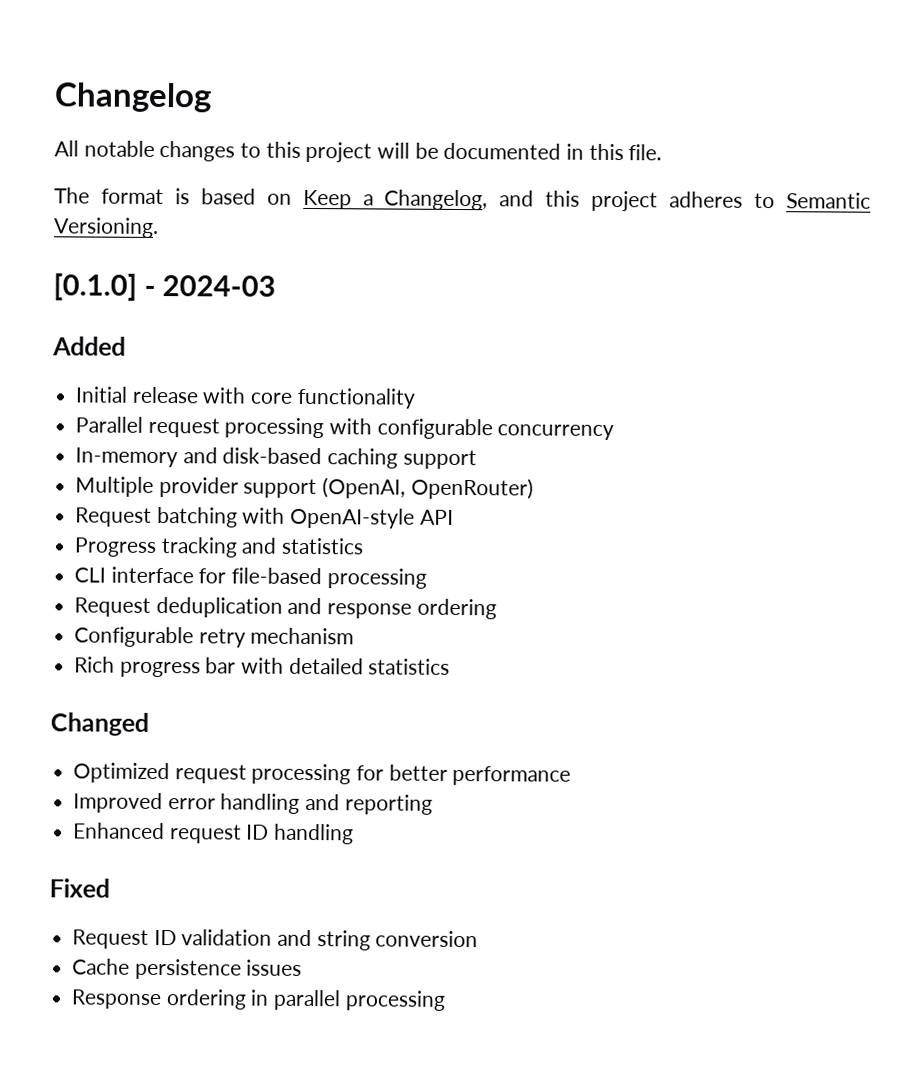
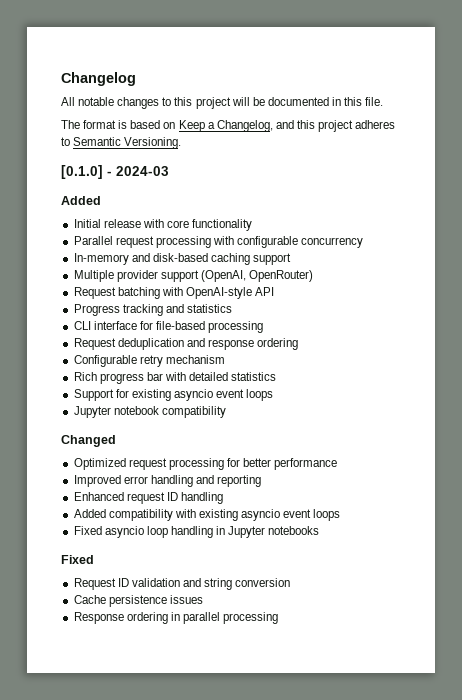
+ Support for existing asyncio event loops
+ Jupyter notebook compatibility
+ Added compatibility with existing asyncio event loops
+ Fixed asyncio loop handling in Jupyter notebooks

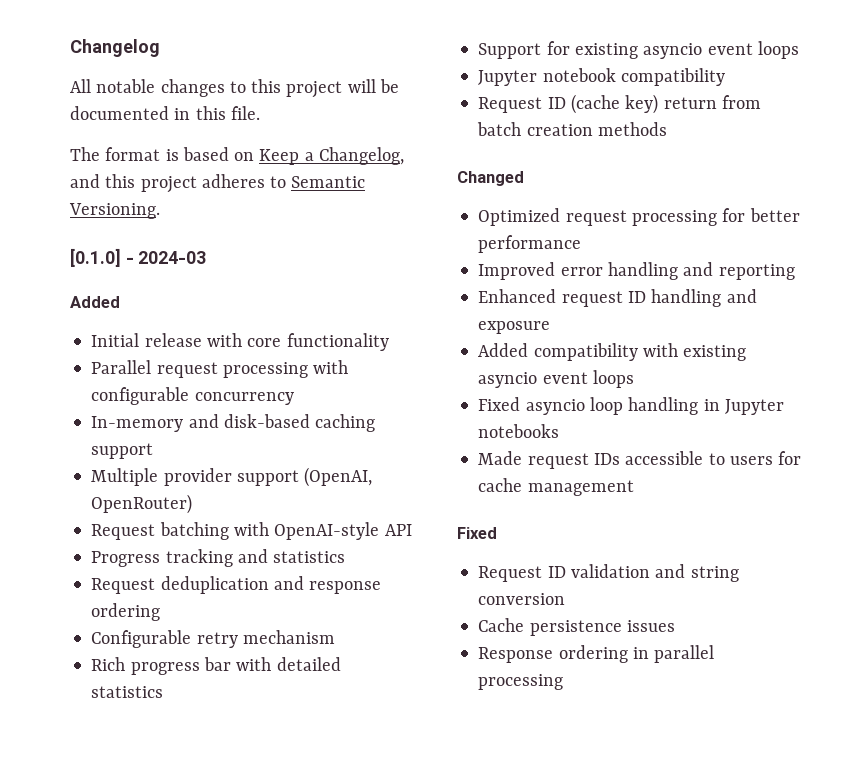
- CLI interface for file-based processing
+ Request ID (cache key) return from batch creation methods
- Enhanced request ID handling
+ Enhanced request ID handling and exposure
+ Made request IDs accessible to users for cache management

